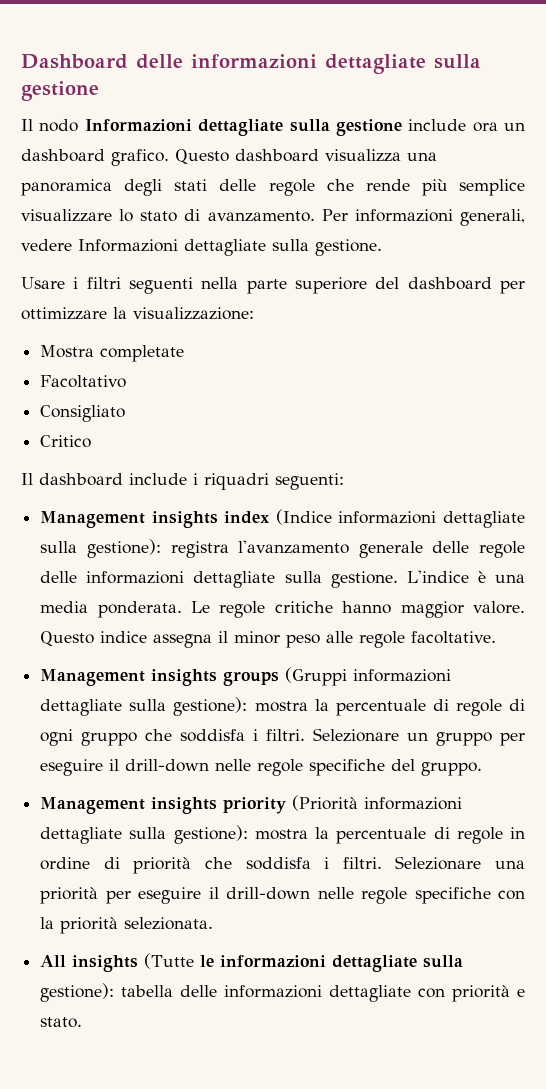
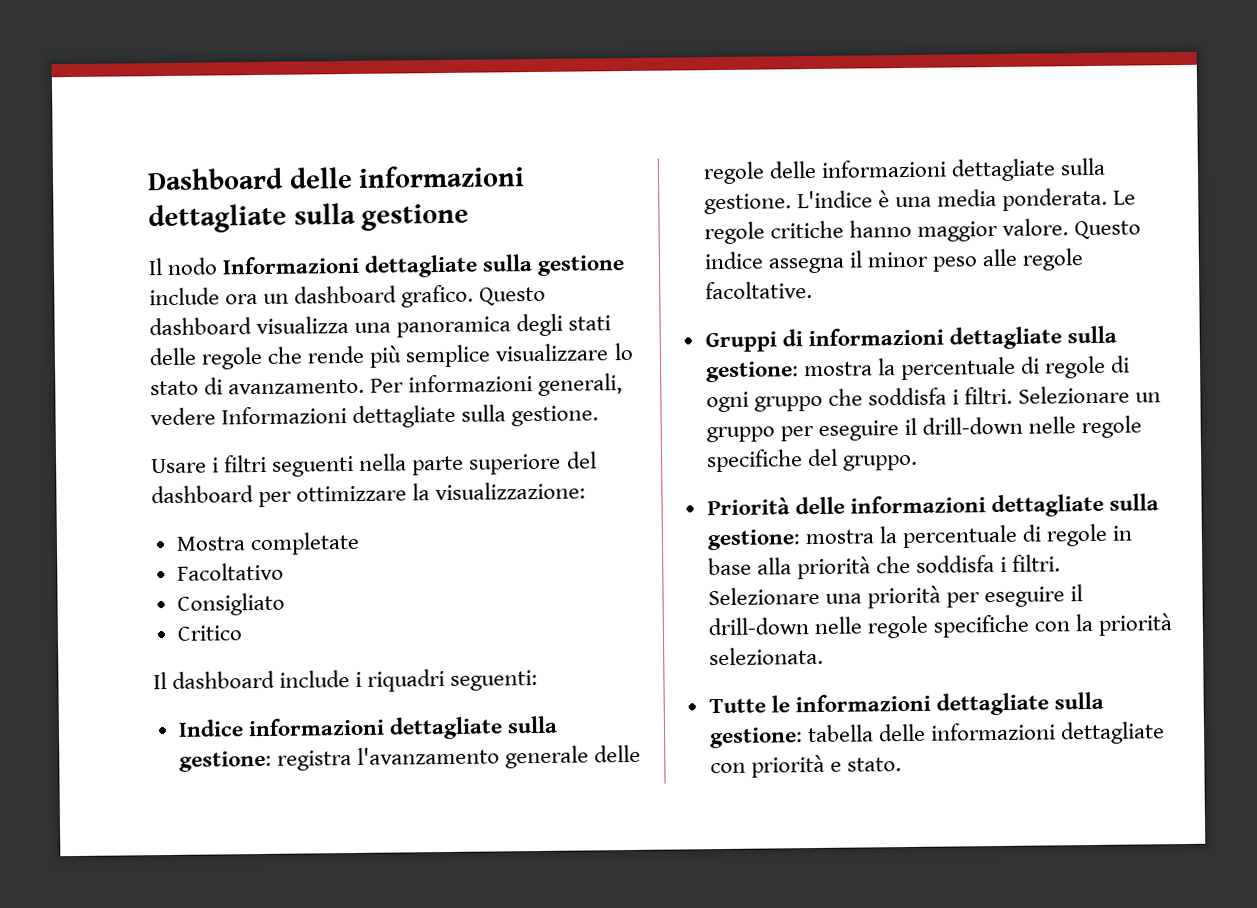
- Management insights index (Indice informazioni dettagliate sulla gestione): registra l'avanzamento generale delle regole delle informazioni dettagliate sulla gestione.
+ Indice informazioni dettagliate sulla gestione: registra l'avanzamento generale delle regole delle informazioni dettagliate sulla gestione.
- Management insights groups (Gruppi informazioni dettagliate sulla gestione): mostra la percentuale di regole di ogni gruppo che soddisfa i filtri.
+ Gruppi di informazioni dettagliate sulla gestione: mostra la percentuale di regole di ogni gruppo che soddisfa i filtri.
- Management insights priority (Priorità informazioni dettagliate sulla gestione): mostra la percentuale di regole in ordine di priorità che soddisfa i filtri.
+ Priorità delle informazioni dettagliate sulla gestione: mostra la percentuale di regole in base alla priorità che soddisfa i filtri.
- All insights (Tutte le informazioni dettagliate sulla gestione): tabella delle informazioni dettagliate con priorità e stato.
+ Tutte le informazioni dettagliate sulla gestione: tabella delle informazioni dettagliate con priorità e stato.

